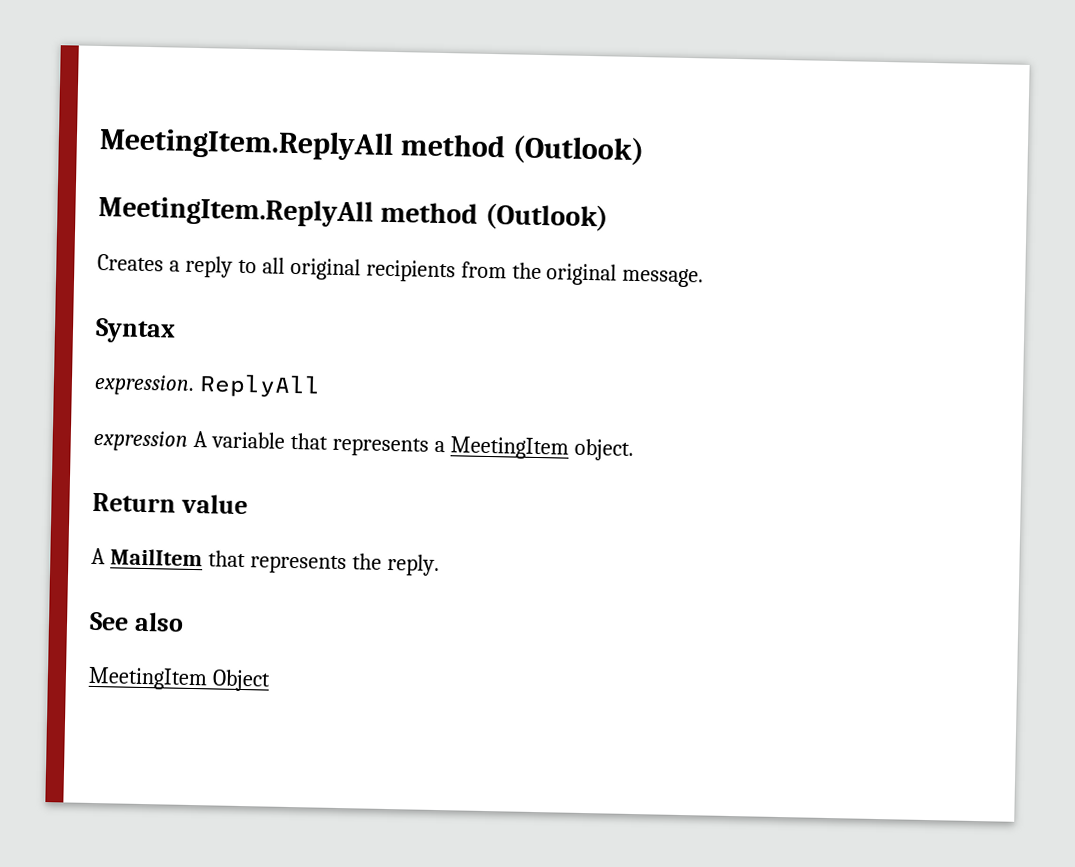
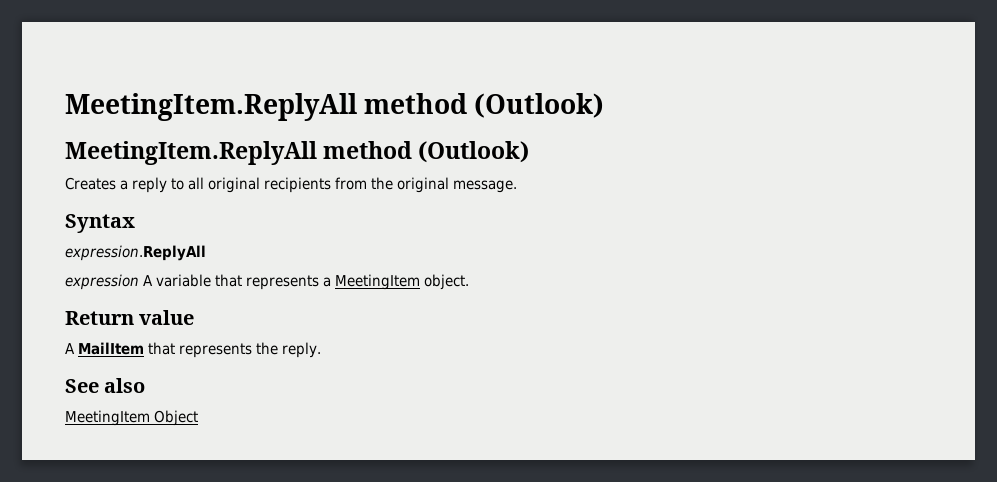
- expression. ReplyAll
+ expression.ReplyAll

